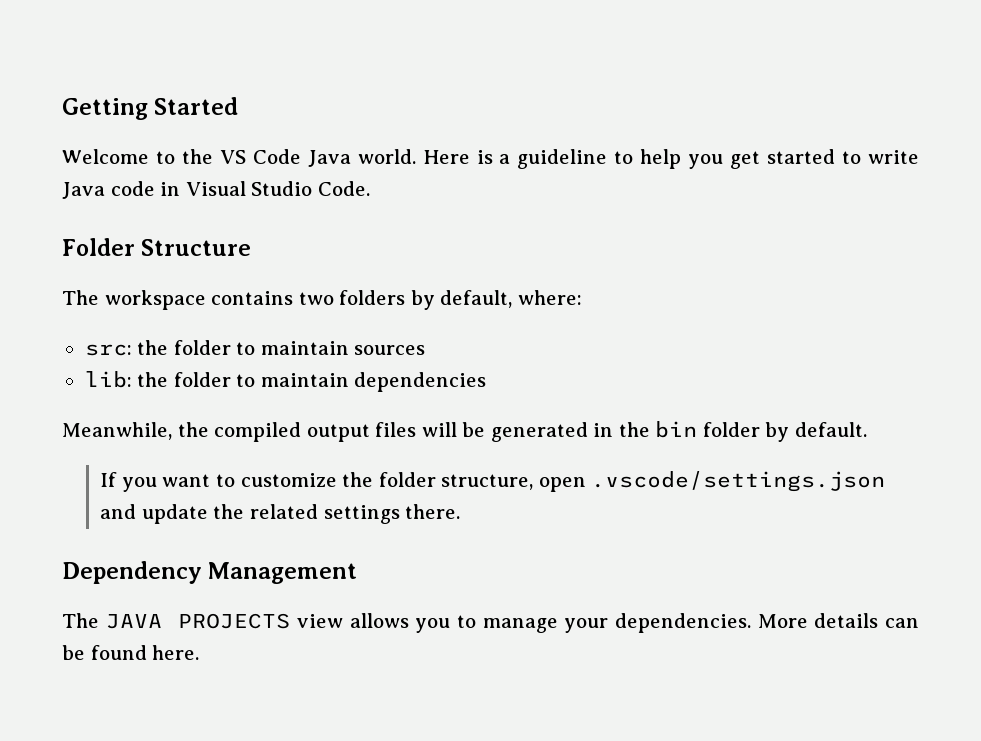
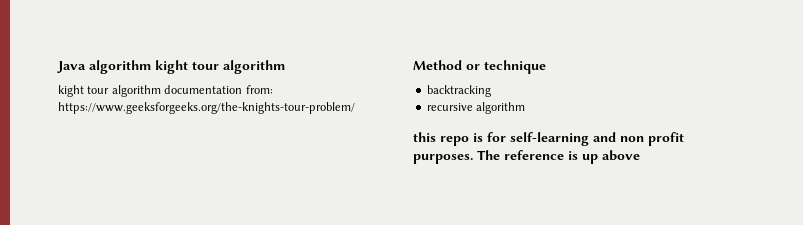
- Getting Started
- Welcome to the VS Code Java world. Here is a guideline to help you get started to write Java code in Visual Studio Code.
- Folder Structure
- The workspace contains two folders by default, where:
- src: the folder to maintain sources
- lib: the folder to maintain dependencies
- Meanwhile, the compiled output files will be generated in the bin folder by default.
- If you want to customize the folder structure, open .vscode/settings.json and update the related settings there.
- Dependency Management
- The JAVA PROJECTS view allows you to manage your dependencies. More details can be found here.
+ Java algorithm kight tour algorithm
+ kight tour algorithm documentation from: https://www.geeksforgeeks.org/the-knights-tour-problem/
+ Method or technique
+ backtracking
+ recursive algorithm
+ this repo is for self-learning and non profit purposes. The reference is up above

